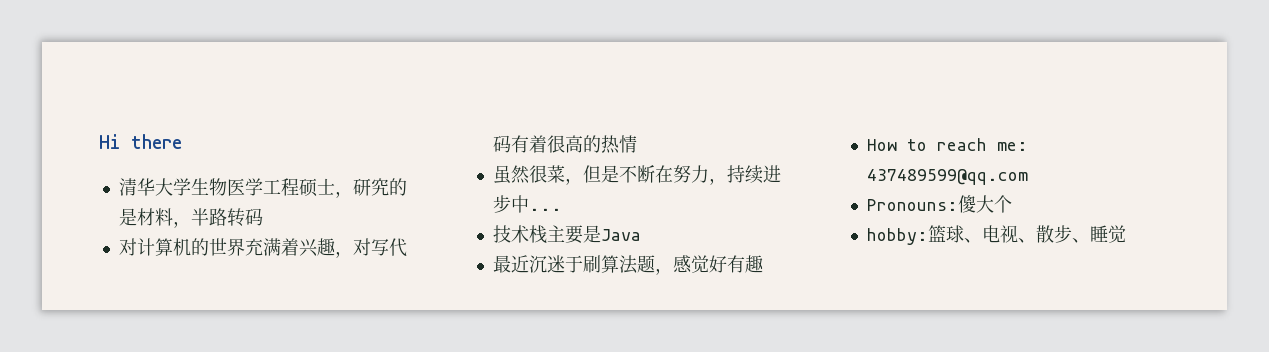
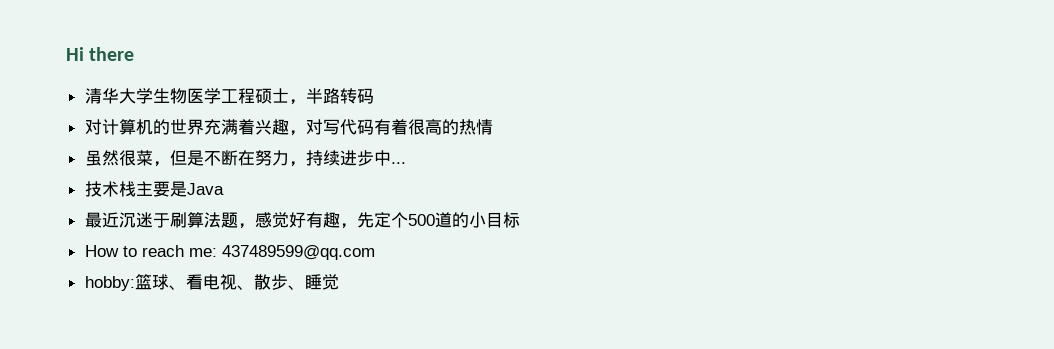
- 清华大学生物医学工程硕士，研究的是材料，半路转码
+ 清华大学生物医学工程硕士，半路转码
- 最近沉迷于刷算法题，感觉好有趣
+ 最近沉迷于刷算法题，感觉好有趣，先定个500道的小目标
- Pronouns:傻大个
- hobby:篮球、电视、散步、睡觉
+ hobby:篮球、看电视、散步、睡觉

